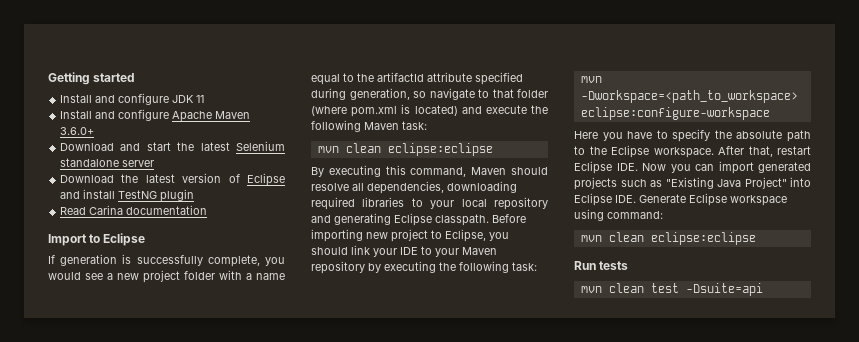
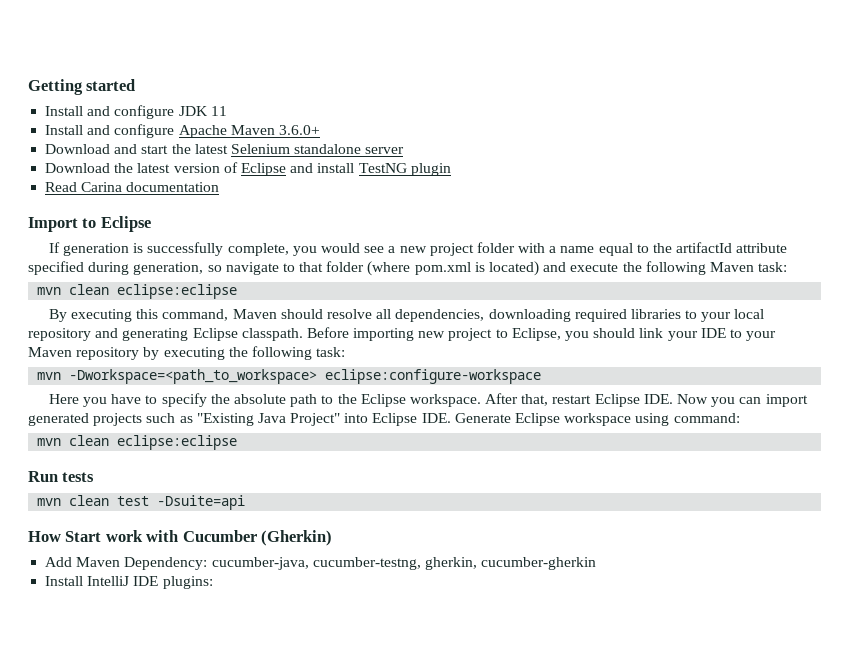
+ How Start work with Cucumber (Gherkin)
+ Add Maven Dependency: cucumber-java, cucumber-testng, gherkin, cucumber-gherkin
+ Install IntelliJ IDE plugins:

